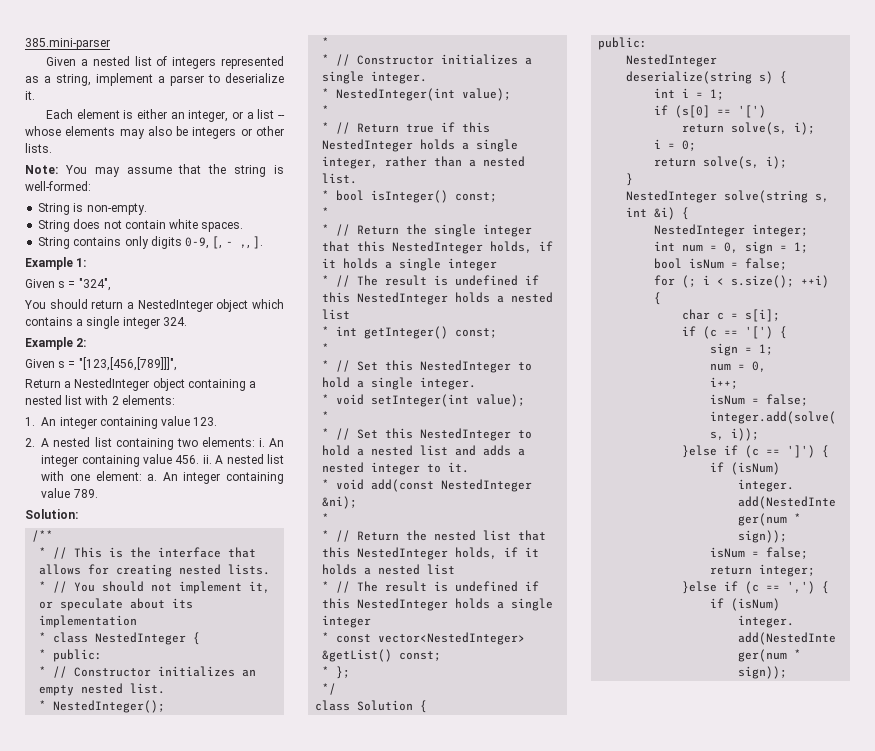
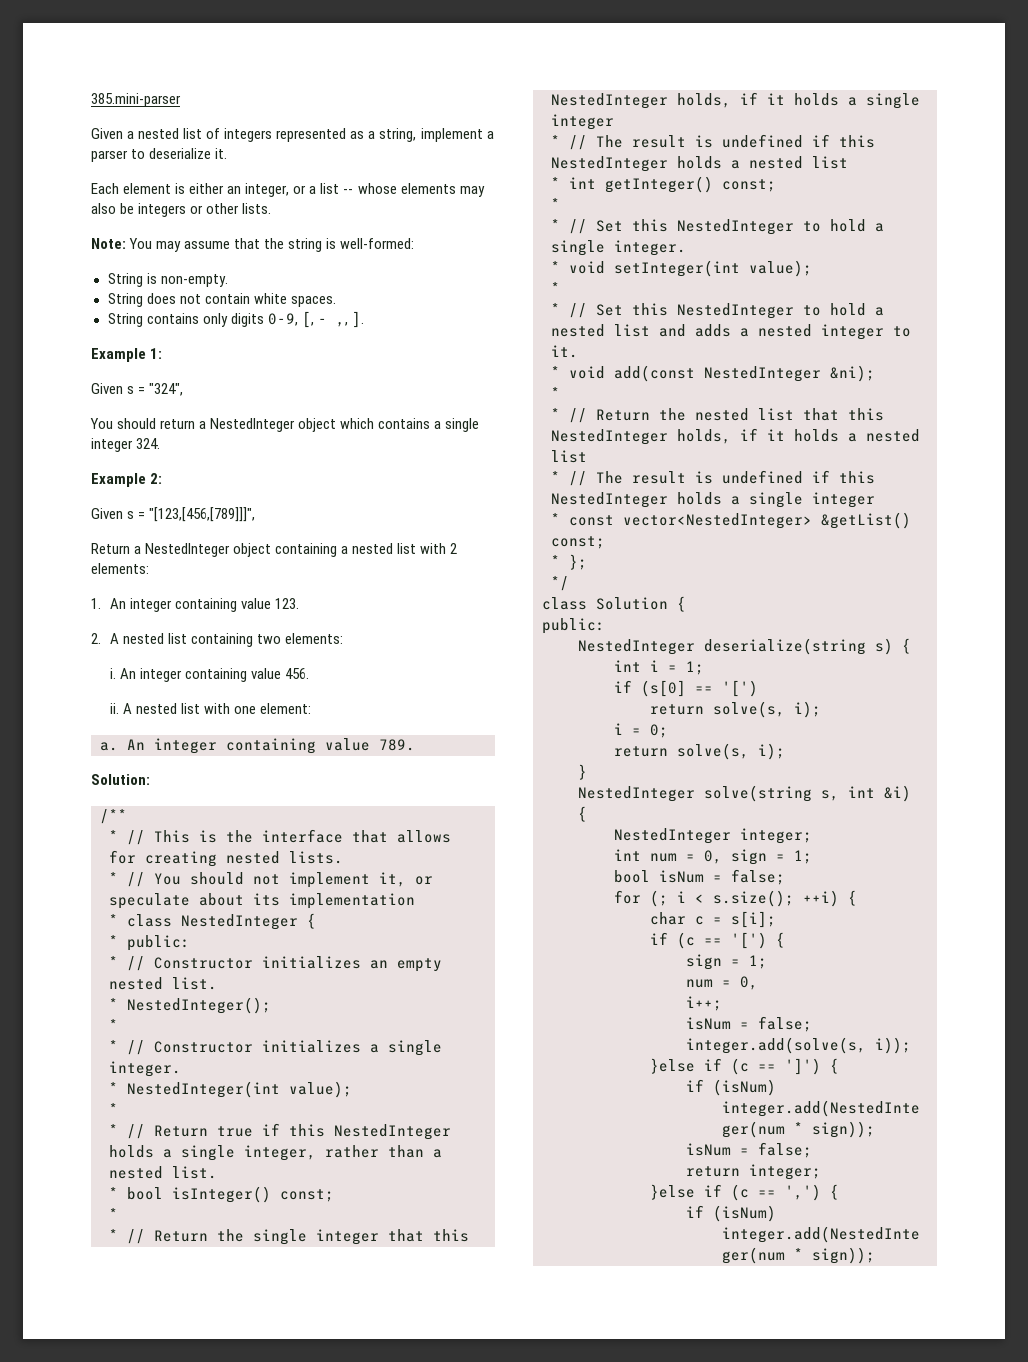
- 2. A nested list containing two elements: i.
+ 2. A nested list containing two elements:
+ i.
- An integer containing value 456. ii.
+ An integer containing value 456.
+ ii.
- A nested list with one element: a.
+ A nested list with one element:
+ a.

